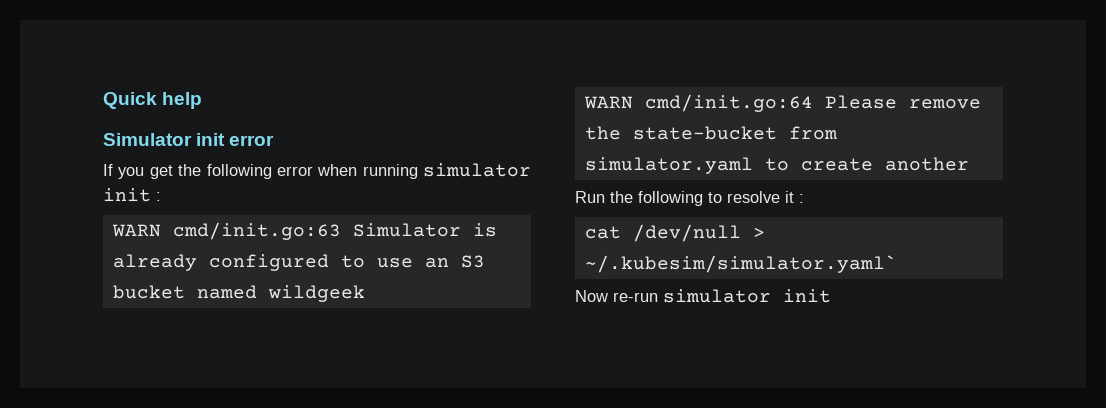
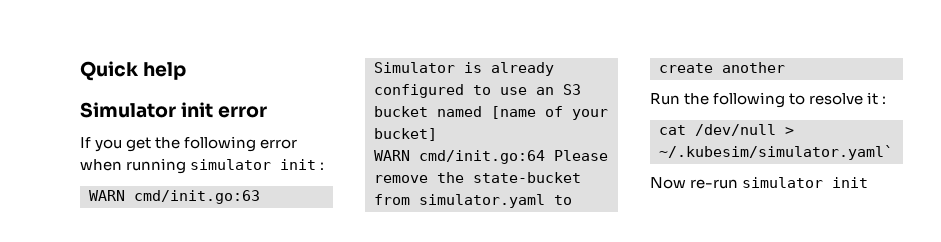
- WARN cmd/init.go:63 Simulator is already configured to use an S3 bucket named wildgeek
+ WARN cmd/init.go:63 Simulator is already configured to use an S3 bucket named [name of your bucket]

